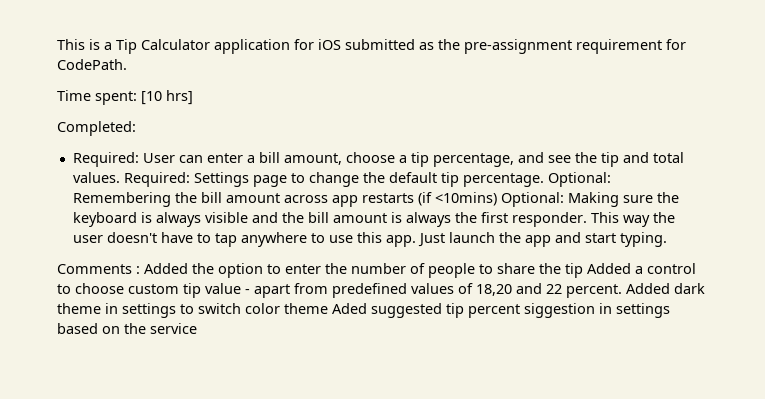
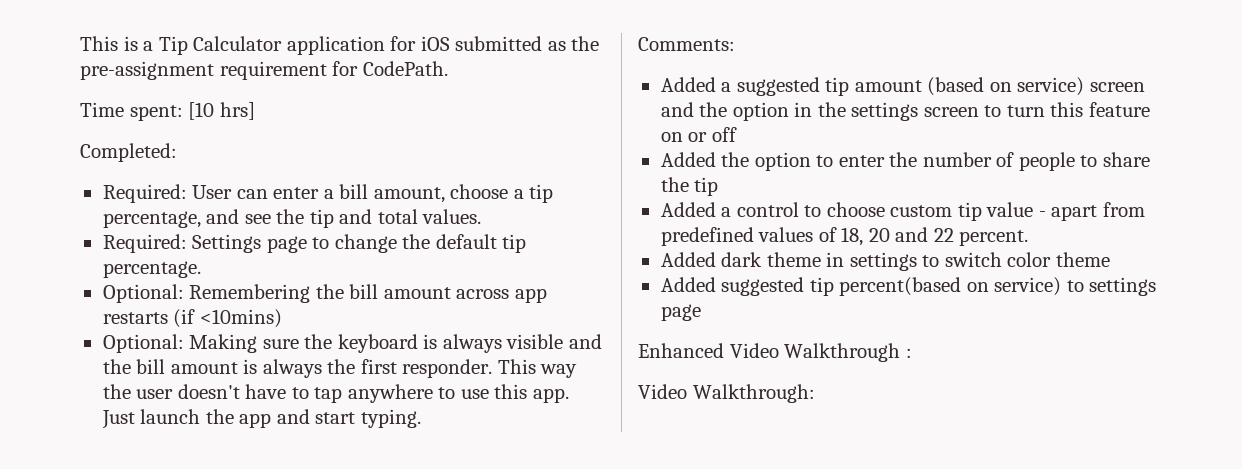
- Required: User can enter a bill amount, choose a tip percentage, and see the tip and total values. Required: Settings page to change the default tip percentage. Optional: Remembering the bill amount across app restarts (if <10mins) Optional: Making sure the keyboard is always visible and the bill amount is always the first responder.
+ Required: User can enter a bill amount, choose a tip percentage, and see the tip and total values.
+ Required: Settings page to change the default tip percentage.
+ Optional: Remembering the bill amount across app restarts (if <10mins)
+ Optional: Making sure the keyboard is always visible and the bill amount is always the first responder.
- Comments : Added the option to enter the number of people to share the tip Added a control to choose custom tip value - apart from predefined values of 18,20 and 22 percent. Added dark theme in settings to switch color theme Aded suggested tip percent siggestion in settings based on the service
+ Comments:
+ Added a suggested tip amount (based on service) screen and the option in the settings screen to turn this feature on or off
+ Added the option to enter the number of people to share the tip
+ Added a control to choose custom tip value - apart from predefined values of 18, 20 and 22 percent.
+ Added dark theme in settings to switch color theme
+ Added suggested tip percent(based on service) to settings page
+ Enhanced Video Walkthrough :
+ Video Walkthrough:

